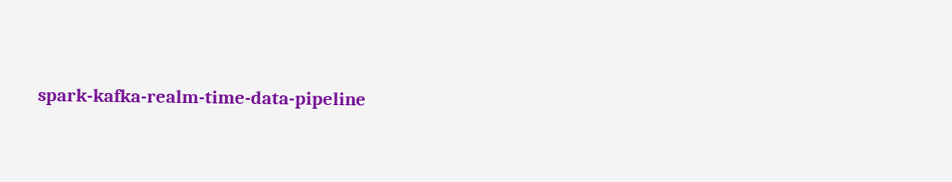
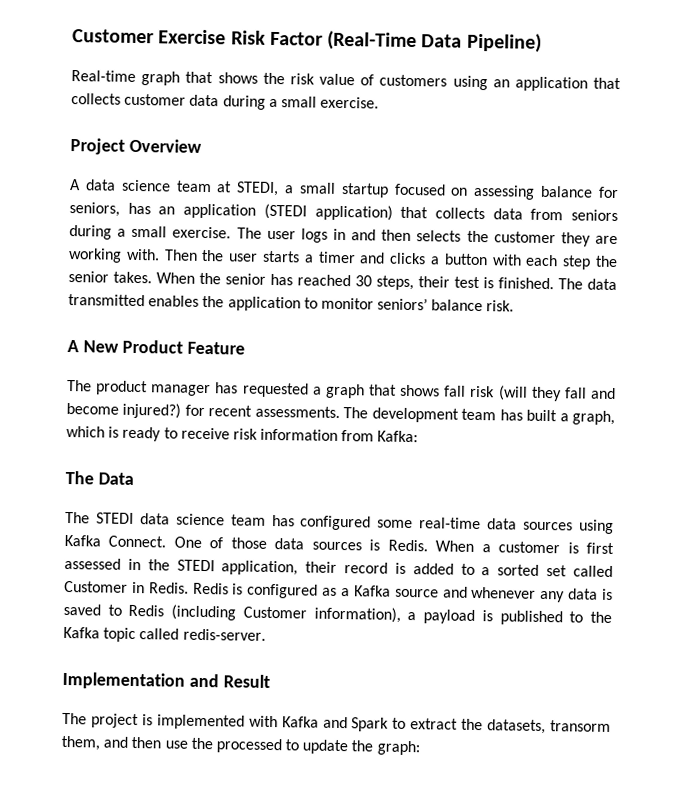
- spark-kafka-realm-time-data-pipeline
+ Customer Exercise Risk Factor (Real-Time Data Pipeline)
+ Real-time graph that shows the risk value of customers using an application that collects customer data during a small exercise.
+ Project Overview
+ A data science team at STEDI, a small startup focused on assessing balance for seniors, has an application (STEDI application) that collects data from seniors during a small exercise. The user logs in and then selects the customer they are working with. Then the user starts a timer and clicks a button with each step the senior takes. When the senior has reached 30 steps, their test is finished. The data transmitted enables the application to monitor seniors’ balance risk.
+ A New Product Feature
+ The product manager has requested a graph that shows fall risk (will they fall and become injured?) for recent assessments. The development team has built a graph, which is ready to receive risk information from Kafka:
+ The Data
+ The STEDI data science team has configured some real-time data sources using Kafka Connect. One of those data sources is Redis. When a customer is first assessed in the STEDI application, their record is added to a sorted set called Customer in Redis. Redis is configured as a Kafka source and whenever any data is saved to Redis (including Customer information), a payload is published to the Kafka topic called redis-server.
+ Implementation and Result
+ The project is implemented with Kafka and Spark to extract the datasets, transorm them, and then use the processed to update the graph:

